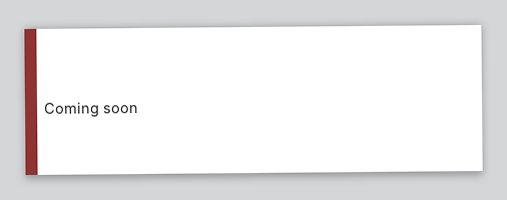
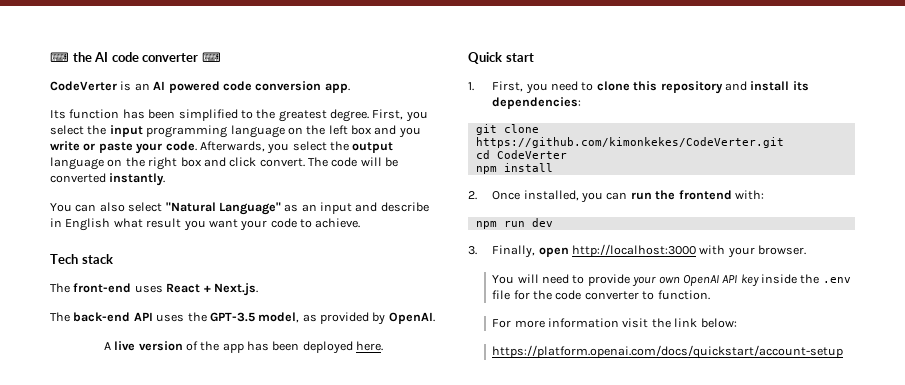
- Coming soon
+ ⌨ the AI code converter ⌨
+ CodeVerter is an AI powered code conversion app.
+ Its function has been simplified to the greatest degree. First, you select the input programming language on the left box and you write or paste your code. Afterwards, you select the output language on the right box and click convert. The code will be converted instantly.
+ You can also select "Natural Language" as an input and describe in English what result you want your code to achieve.
+ Tech stack
+ The front-end uses React + Next.js.
+ The back-end API uses the GPT-3.5 model, as provided by OpenAI.
+ A live version of the app has been deployed here.
+ Quick start
+ 1. First, you need to clone this repository and install its dependencies:
+ git clone https://github.com/kimonkekes/CodeVerter.git
+ cd CodeVerter
+ npm install
+ 2. Once installed, you can run the frontend with:
+ npm run dev
+ 3. Finally, open http://localhost:3000 with your browser.
+ You will need to provide your own OpenAI API key inside the .env file for the code converter to function.
+ For more information visit the link below:
+ https://platform.openai.com/docs/quickstart/account-setup

